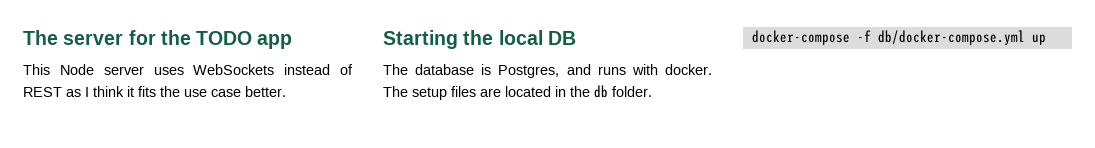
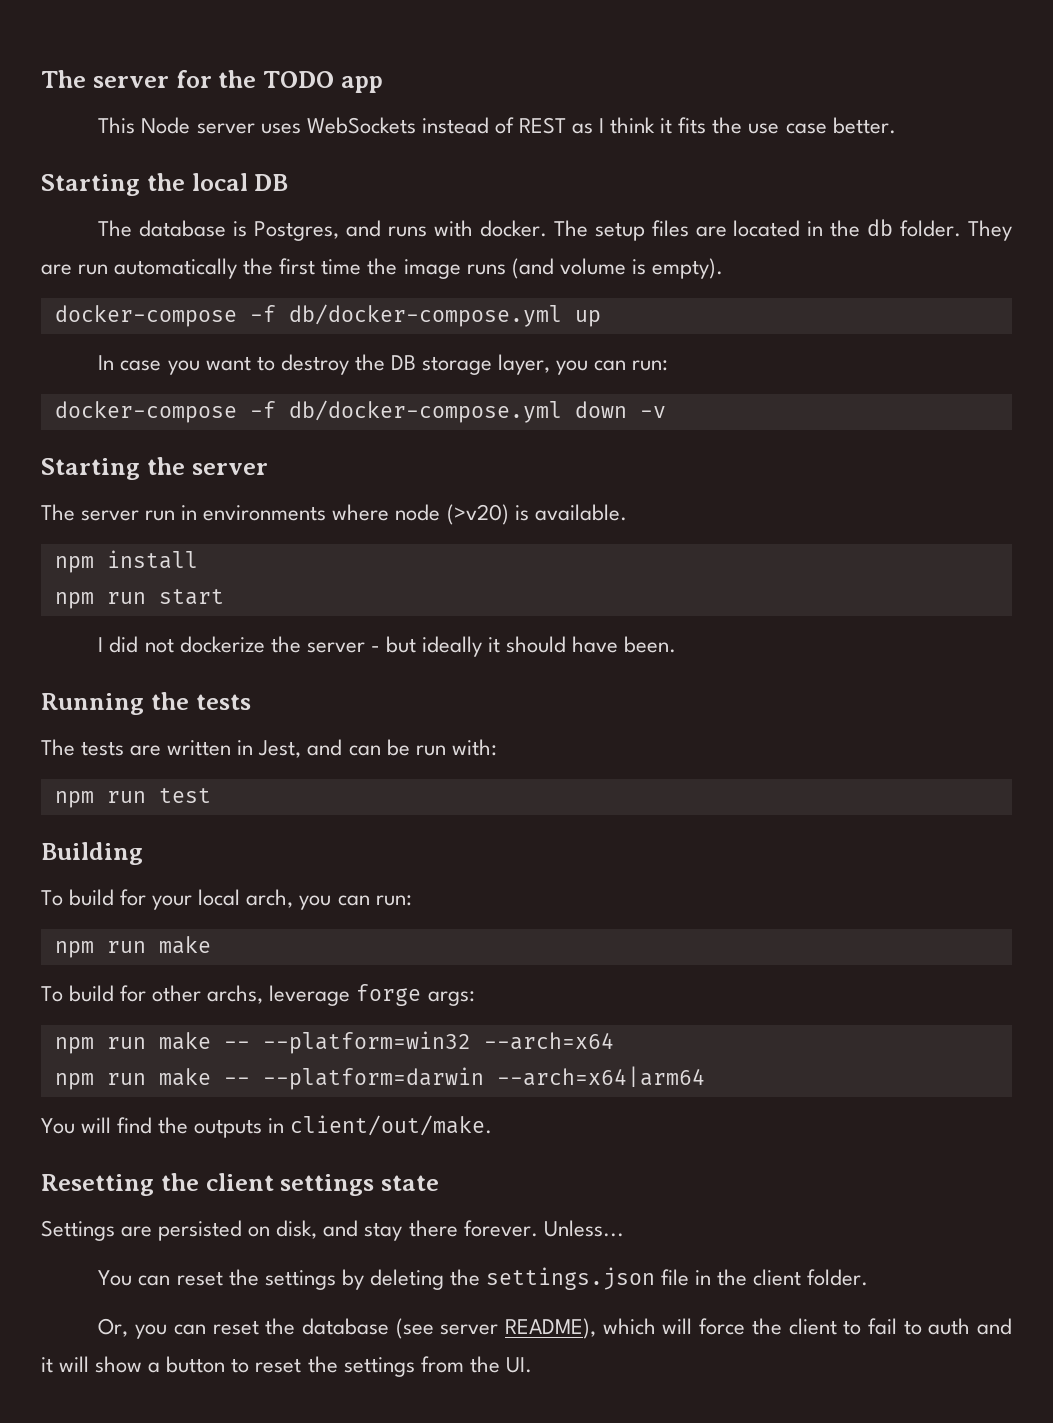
- The setup files are located in the db folder.
+ The setup files are located in the db folder. They are run automatically the first time the image runs (and volume is empty).
  docker-compose -f db/docker-compose.yml up
+ In case you want to destroy the DB storage layer, you can run:
+ docker-compose -f db/docker-compose.yml down -v
+ Starting the server
+ The server run in environments where node (>v20) is available.
+ npm install
+ npm run start
+ I did not dockerize the server - but ideally it should have been.
+ Running the tests
+ The tests are written in Jest, and can be run with:
+ npm run test
+ Building
+ To build for your local arch, you can run:
+ npm run make
+ To build for other archs, leverage forge args:
+ npm run make -- --platform=win32 --arch=x64
+ npm run make -- --platform=darwin --arch=x64|arm64
+ You will find the outputs in client/out/make.
+ Resetting the client settings state
+ Settings are persisted on disk, and stay there forever. Unless...
+ You can reset the settings by deleting the settings.json file in the client folder.
+ Or, you can reset the database (see server README), which will force the client to fail to auth and it will show a button to reset the settings from the UI.

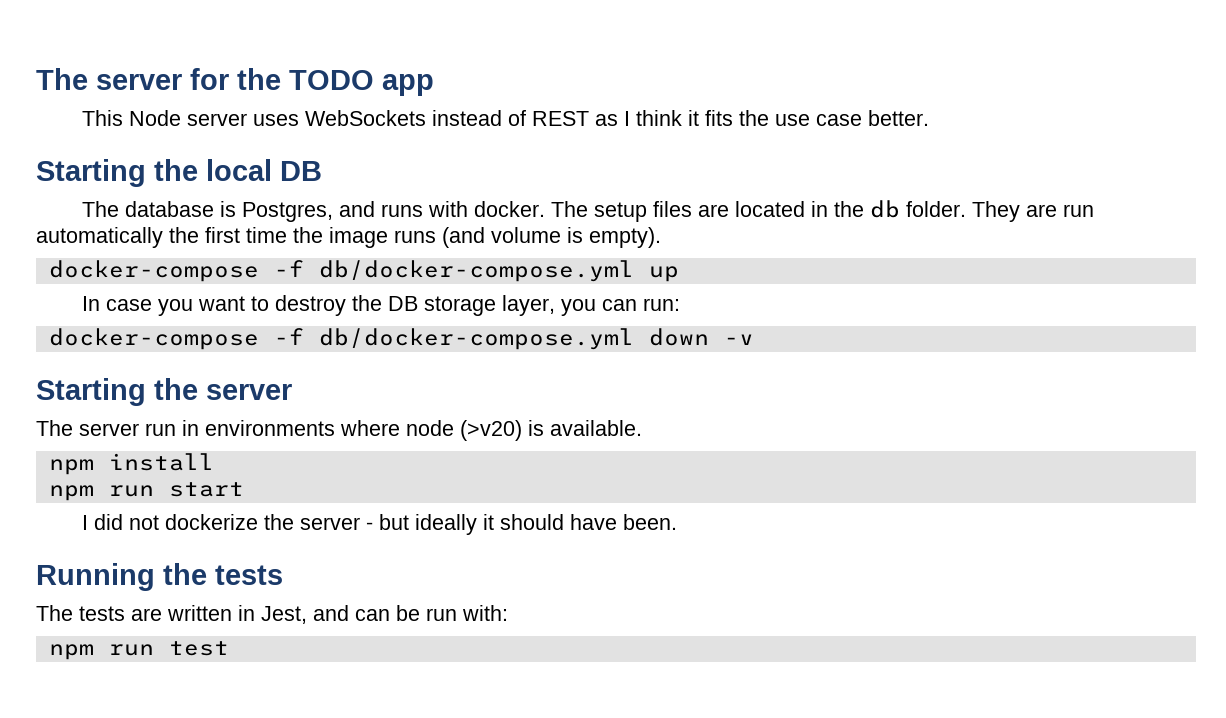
- Building
- To build for your local arch, you can run:
- npm run make
- To build for other archs, leverage forge args:
- npm run make -- --platform=win32 --arch=x64
- npm run make -- --platform=darwin --arch=x64|arm64
- You will find the outputs in client/out/make.
- Resetting the client settings state
- Settings are persisted on disk, and stay there forever. Unless...
- You can reset the settings by deleting the settings.json file in the client folder.
- Or, you can reset the database (see server README), which will force the client to fail to auth and it will show a button to reset the settings from the UI.

